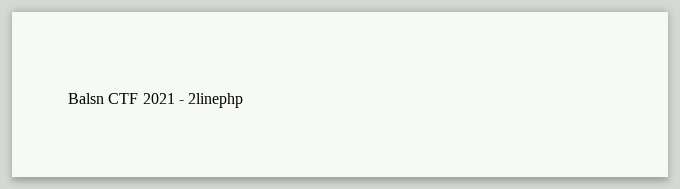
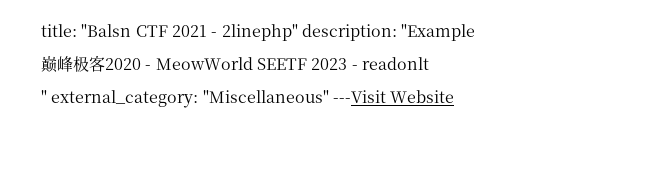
- Balsn CTF 2021 - 2linephp
+ title: "Balsn CTF 2021 - 2linephp" description: "Example
+ 巅峰极客2020 - MeowWorld SEETF 2023 - readonlt
+ " external_category: "Miscellaneous" ---Visit Website

